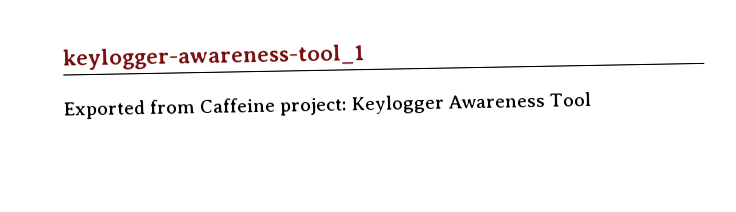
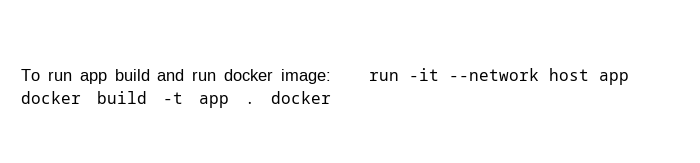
- keylogger-awareness-tool_1
- Exported from Caffeine project: Keylogger Awareness Tool
+ To run app build and run docker image: docker build -t app . docker run -it --network host app

